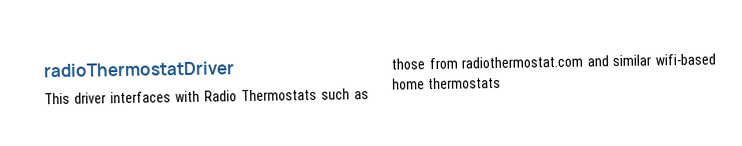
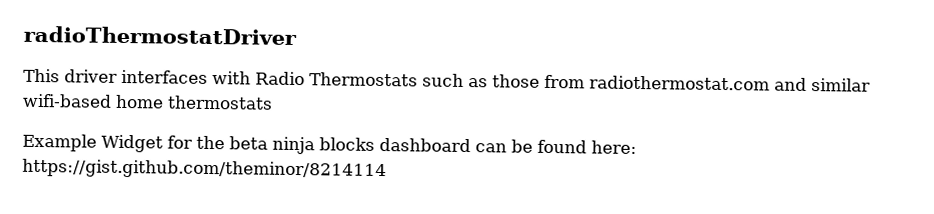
+ Example Widget for the beta ninja blocks dashboard can be found here: https://gist.github.com/theminor/8214114

